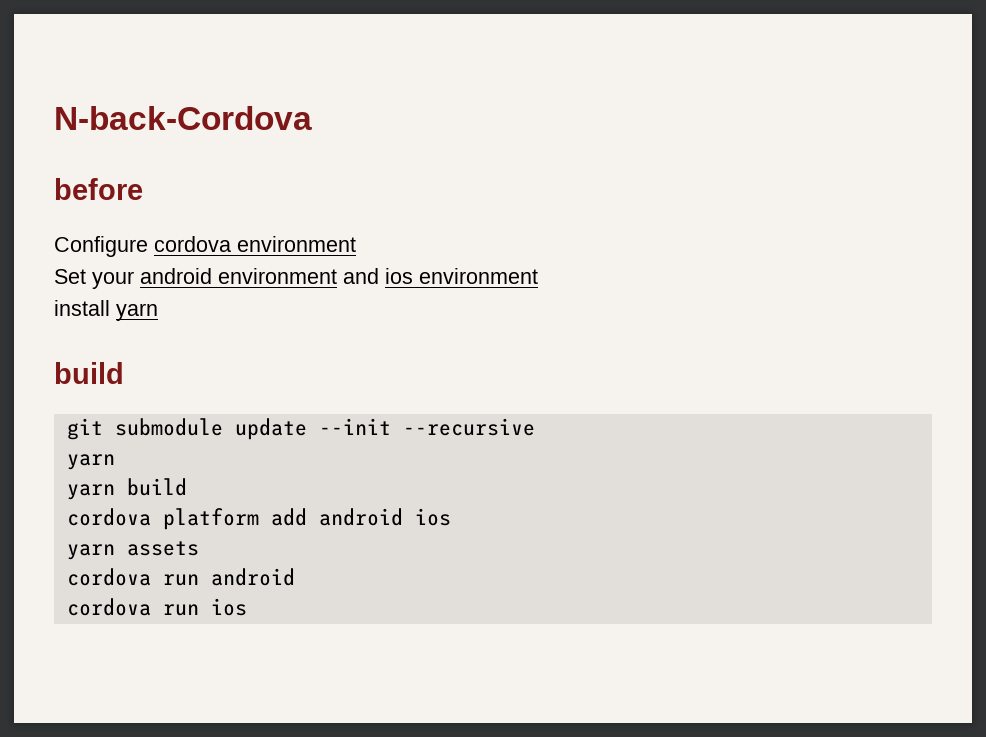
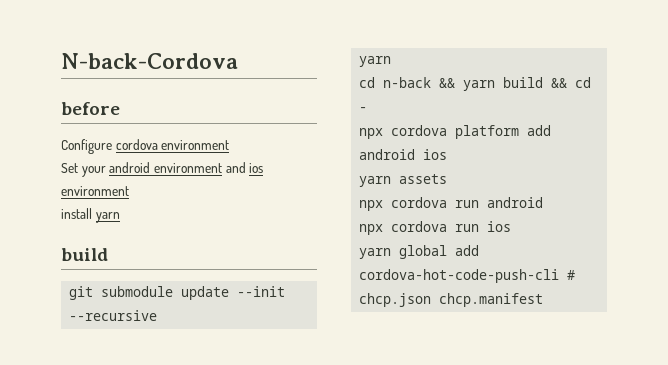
- yarn build
- cordova platform add android ios
+ cd n-back && yarn build && cd -
+ npx cordova platform add android ios
- cordova run android
+ npx cordova run android
- cordova run ios
+ npx cordova run ios
+ yarn global add cordova-hot-code-push-cli # chcp.json chcp.manifest

